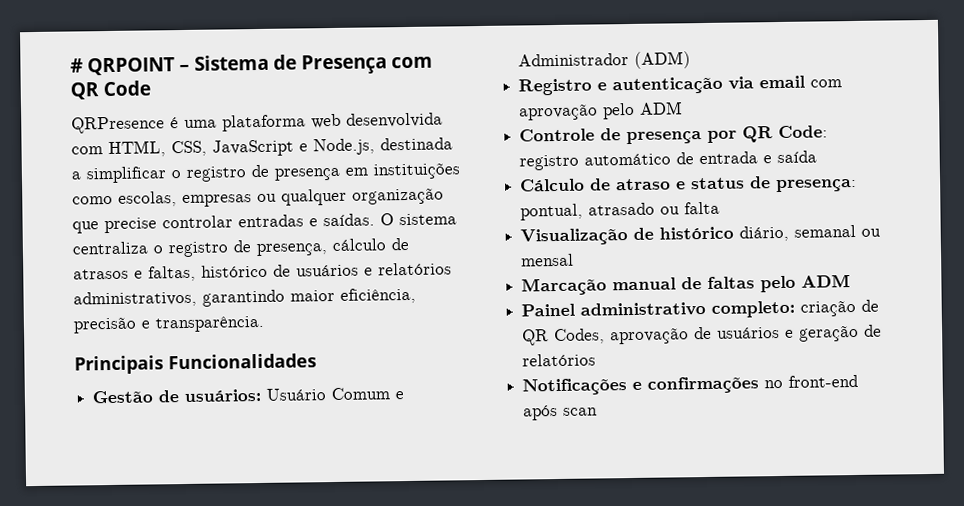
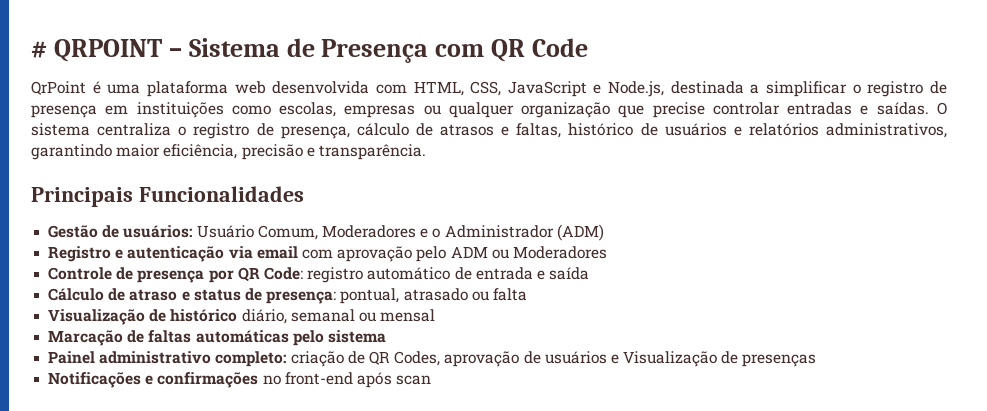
- QRPresence é uma plataforma web desenvolvida com HTML, CSS, JavaScript e Node.js, destinada a simplificar o registro de presença em instituições como escolas, empresas ou qualquer organização que precise controlar entradas e saídas.
+ QrPoint é uma plataforma web desenvolvida com HTML, CSS, JavaScript e Node.js, destinada a simplificar o registro de presença em instituições como escolas, empresas ou qualquer organização que precise controlar entradas e saídas.
- Gestão de usuários: Usuário Comum e Administrador (ADM)
+ Gestão de usuários: Usuário Comum, Moderadores e o Administrador (ADM)
- Registro e autenticação via email com aprovação pelo ADM
+ Registro e autenticação via email com aprovação pelo ADM ou Moderadores
- Marcação manual de faltas pelo ADM
+ Marcação de faltas automáticas pelo sistema
- Painel administrativo completo: criação de QR Codes, aprovação de usuários e geração de relatórios
+ Painel administrativo completo: criação de QR Codes, aprovação de usuários e Visualização de presenças

